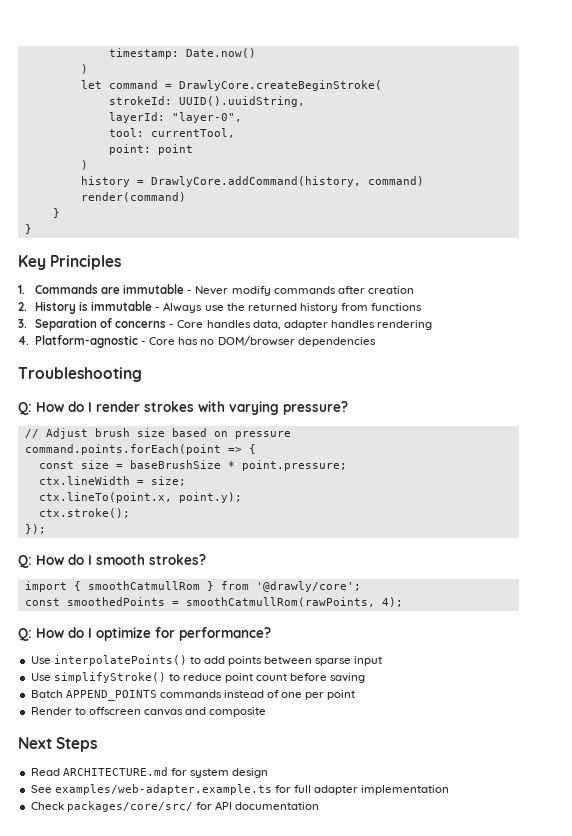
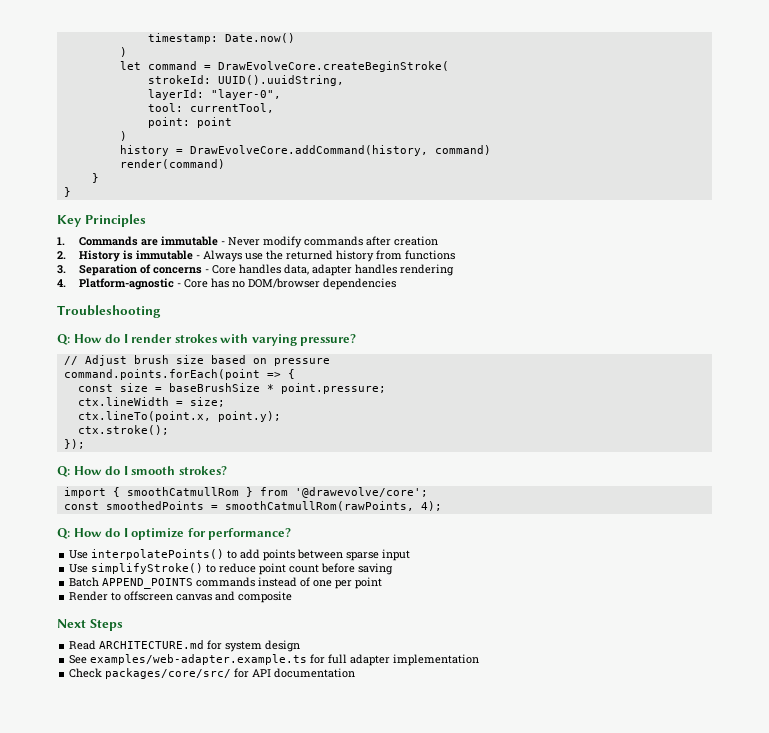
- let command = DrawlyCore.createBeginStroke(
+ let command = DrawEvolveCore.createBeginStroke(
- history = DrawlyCore.addCommand(history, command)
+ history = DrawEvolveCore.addCommand(history, command)
- import { smoothCatmullRom } from '@drawly/core';
+ import { smoothCatmullRom } from '@drawevolve/core';

